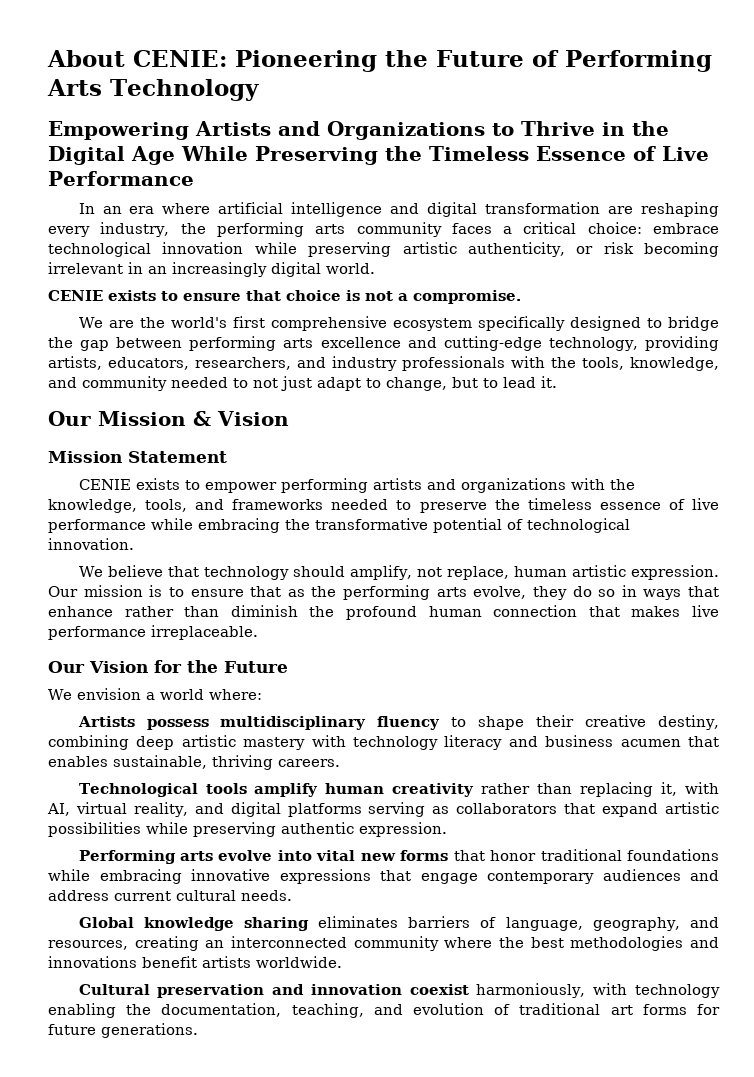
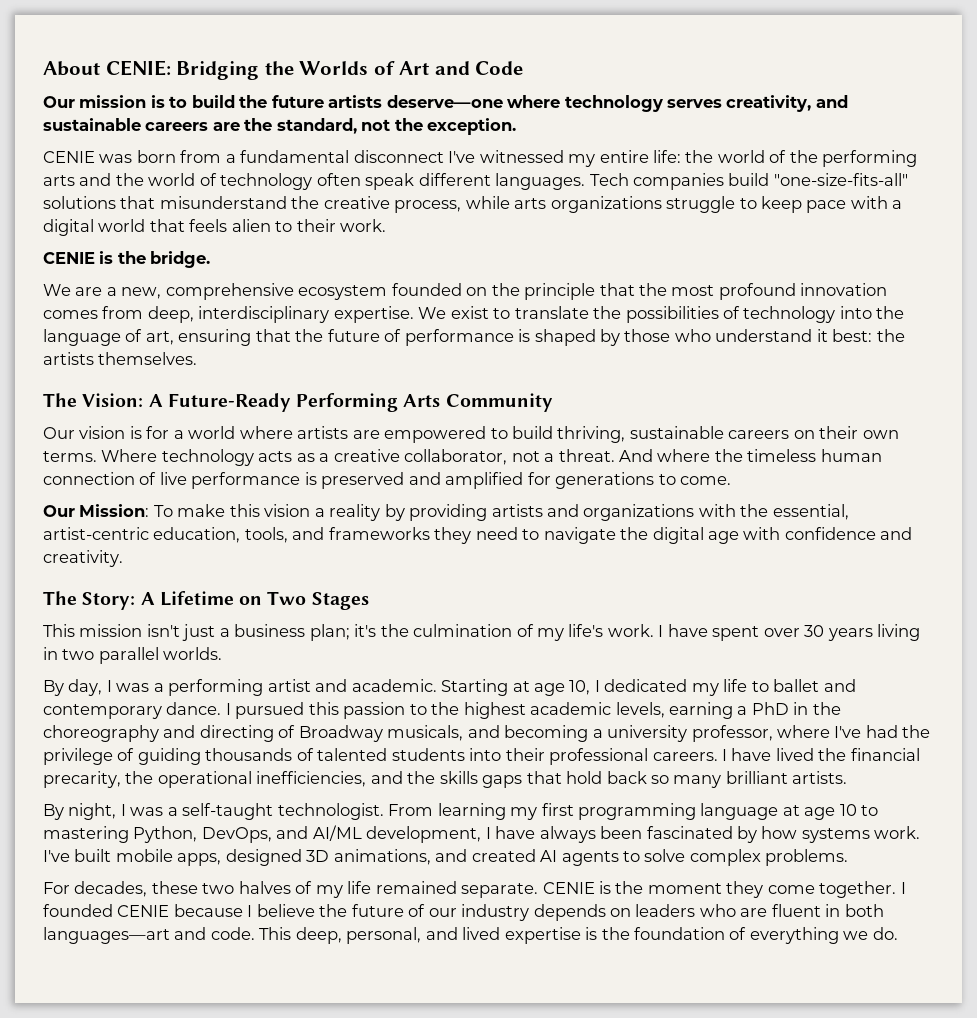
- About CENIE: Pioneering the Future of Performing Arts Technology
- Empowering Artists and Organizations to Thrive in the Digital Age While Preserving the Timeless Essence of Live Performance
- In an era where artificial intelligence and digital transformation are reshaping every industry, the performing arts community faces a critical choice: embrace technological innovation while preserving artistic authenticity, or risk becoming irrelevant in an increasingly digital world.
- CENIE exists to ensure that choice is not a compromise.
- We are the world's first comprehensive ecosystem specifically designed to bridge the gap between performing arts excellence and cutting-edge technology, providing artists, educators, researchers, and industry professionals with the tools, knowledge, and community needed to not just adapt to change, but to lead it.
- Our Mission & Vision
- Mission Statement
- CENIE exists to empower performing artists and organizations with the knowledge, tools, and frameworks needed to preserve the timeless essence of live performance while embracing the transformative potential of technological innovation.
- We believe that technology should amplify, not replace, human artistic expression. Our mission is to ensure that as the performing arts evolve, they do so in ways that enhance rather than diminish the profound human connection that makes live performance irreplaceable.
- Our Vision for the Future
- We envision a world where:
- Artists possess multidisciplinary fluency to shape their creative destiny, combining deep artistic mastery with technology literacy and business acumen that enables sustainable, thriving careers.
- Technological tools amplify human creativity rather than replacing it, with AI, virtual reality, and digital platforms serving as collaborators that expand artistic possibilities while preserving authentic expression.
- Performing arts evolve into vital new forms that honor traditional foundations while embracing innovative expressions that engage contemporary audiences and address current cultural needs.
- Global knowledge sharing eliminates barriers of language, geography, and resources, creating an interconnected community where the best methodologies and innovations benefit artists worldwide.
- Cultural preservation and innovation coexist harmoniously, with technology enabling the documentation, teaching, and evolution of traditional art forms for future generations.
+ About CENIE: Bridging the Worlds of Art and Code
+ Our mission is to build the future artists deserve—one where technology serves creativity, and sustainable careers are the standard, not the exception.
+ CENIE was born from a fundamental disconnect I've witnessed my entire life: the world of the performing arts and the world of technology often speak different languages. Tech companies build "one-size-fits-all" solutions that misunderstand the creative process, while arts organizations struggle to keep pace with a digital world that feels alien to their work.
+ CENIE is the bridge.
+ We are a new, comprehensive ecosystem founded on the principle that the most profound innovation comes from deep, interdisciplinary expertise. We exist to translate the possibilities of technology into the language of art, ensuring that the future of performance is shaped by those who understand it best: the artists themselves.
+ The Vision: A Future-Ready Performing Arts Community
+ Our vision is for a world where artists are empowered to build thriving, sustainable careers on their own terms. Where technology acts as a creative collaborator, not a threat. And where the timeless human connection of live performance is preserved and amplified for generations to come.
+ Our Mission: To make this vision a reality by providing artists and organizations with the essential, artist-centric education, tools, and frameworks they need to navigate the digital age with confidence and creativity.
+ The Story: A Lifetime on Two Stages
+ This mission isn't just a business plan; it's the culmination of my life's work. I have spent over 30 years living in two parallel worlds.
+ By day, I was a performing artist and academic. Starting at age 10, I dedicated my life to ballet and contemporary dance. I pursued this passion to the highest academic levels, earning a PhD in the choreography and directing of Broadway musicals, and becoming a university professor, where I've had the privilege of guiding thousands of talented students into their professional careers. I have lived the financial precarity, the operational inefficiencies, and the skills gaps that hold back so many brilliant artists.
+ By night, I was a self-taught technologist. From learning my first programming language at age 10 to mastering Python, DevOps, and AI/ML development, I have always been fascinated by how systems work. I've built mobile apps, designed 3D animations, and created AI agents to solve complex problems.
+ For decades, these two halves of my life remained separate. CENIE is the moment they come together. I founded CENIE because I believe the future of our industry depends on leaders who are fluent in both languages—art and code. This deep, personal, and lived expertise is the foundation of everything we do.

